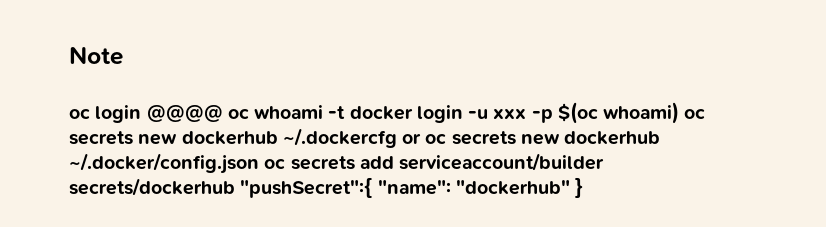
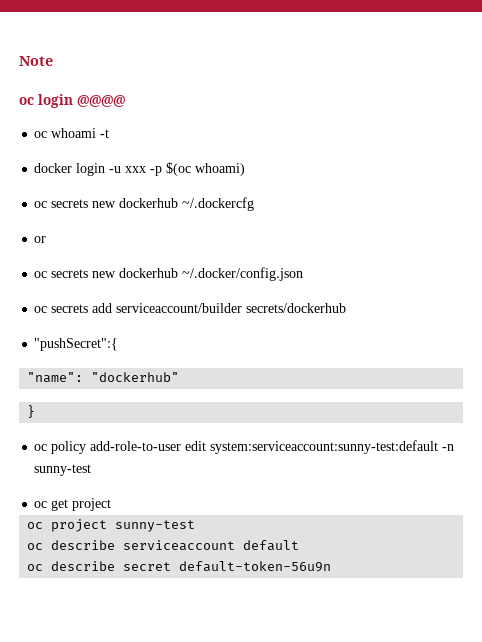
- oc login @@@@ oc whoami -t docker login -u xxx -p $(oc whoami) oc secrets new dockerhub ~/.dockercfg or oc secrets new dockerhub ~/.docker/config.json oc secrets add serviceaccount/builder secrets/dockerhub "pushSecret":{ "name": "dockerhub" }
+ oc login @@@@
+ oc whoami -t
+ docker login -u xxx -p $(oc whoami)
+ oc secrets new dockerhub ~/.dockercfg
+ or
+ oc secrets new dockerhub ~/.docker/config.json
+ oc secrets add serviceaccount/builder secrets/dockerhub
+ "pushSecret":{
+ "name": "dockerhub"
+ }
+ oc policy add-role-to-user edit system:serviceaccount:sunny-test:default -n sunny-test
+ oc get project
+ oc project sunny-test
+ oc describe serviceaccount default
+ oc describe secret default-token-56u9n

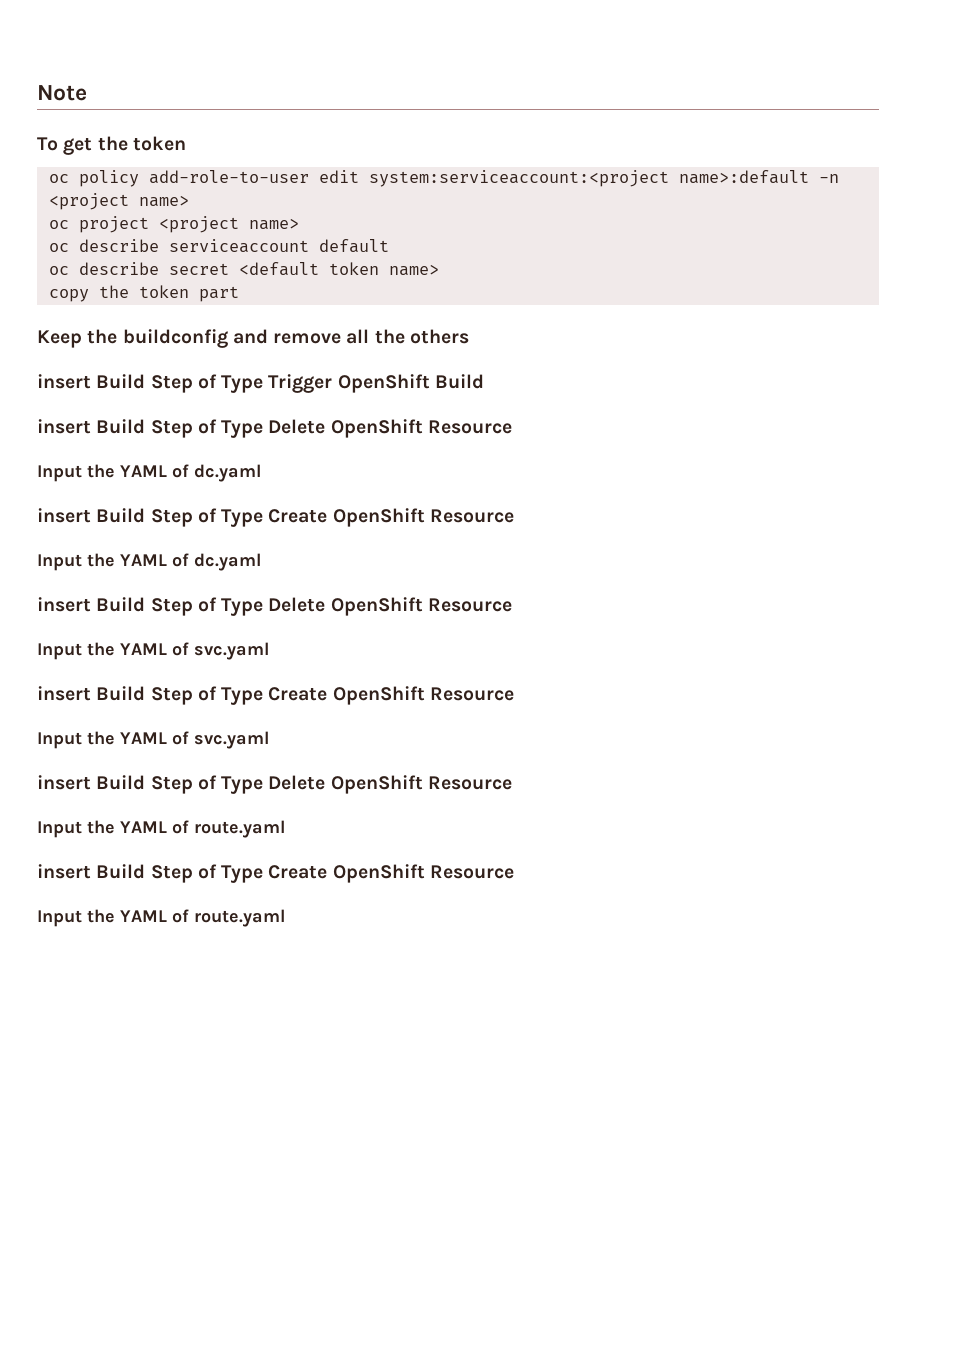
- oc login @@@@
- oc whoami -t
- docker login -u xxx -p $(oc whoami)
- oc secrets new dockerhub ~/.dockercfg
- or
- oc secrets new dockerhub ~/.docker/config.json
- oc secrets add serviceaccount/builder secrets/dockerhub
- "pushSecret":{
- "name": "dockerhub"
- }
- oc policy add-role-to-user edit system:serviceaccount:sunny-test:default -n sunny-test
- oc get project
+ To get the token
+ oc policy add-role-to-user edit system:serviceaccount:<project name>:default -n <project name>
- oc project sunny-test
+ oc project <project name>
- oc describe secret default-token-56u9n
+ oc describe secret <default token name>
+ copy the token part
+ Keep the buildconfig and remove all the others
+ insert Build Step of Type Trigger OpenShift Build
+ insert Build Step of Type Delete OpenShift Resource
+ Input the YAML of dc.yaml
+ insert Build Step of Type Create OpenShift Resource
+ Input the YAML of dc.yaml
+ insert Build Step of Type Delete OpenShift Resource
+ Input the YAML of svc.yaml
+ insert Build Step of Type Create OpenShift Resource
+ Input the YAML of svc.yaml
+ insert Build Step of Type Delete OpenShift Resource
+ Input the YAML of route.yaml
+ insert Build Step of Type Create OpenShift Resource
+ Input the YAML of route.yaml

